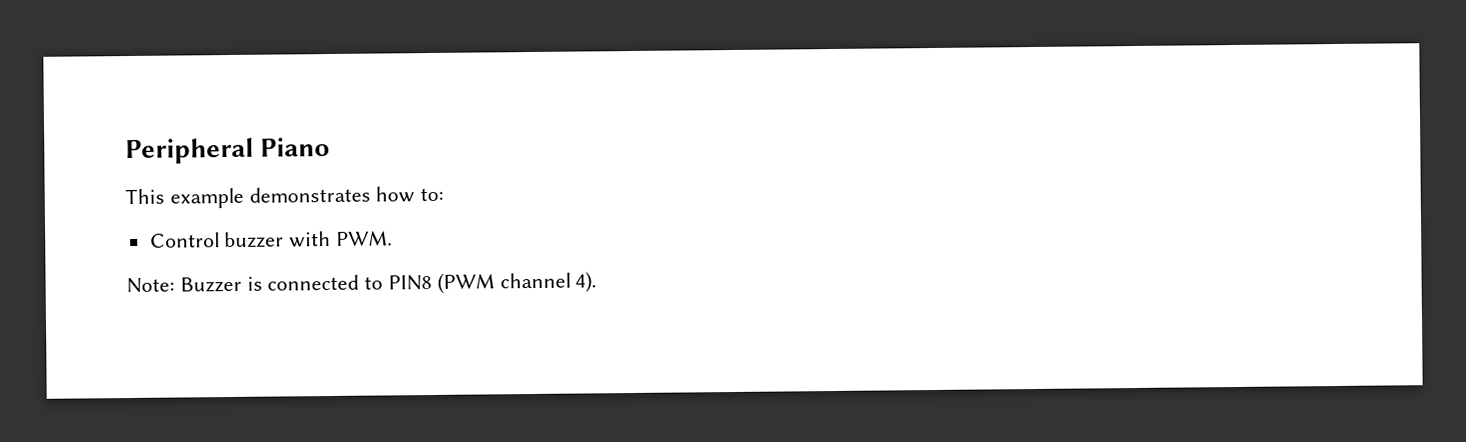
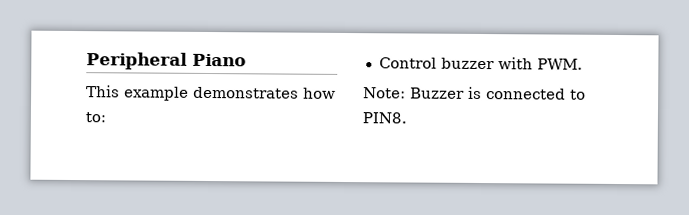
- Note: Buzzer is connected to PIN8 (PWM channel 4).
+ Note: Buzzer is connected to PIN8.

